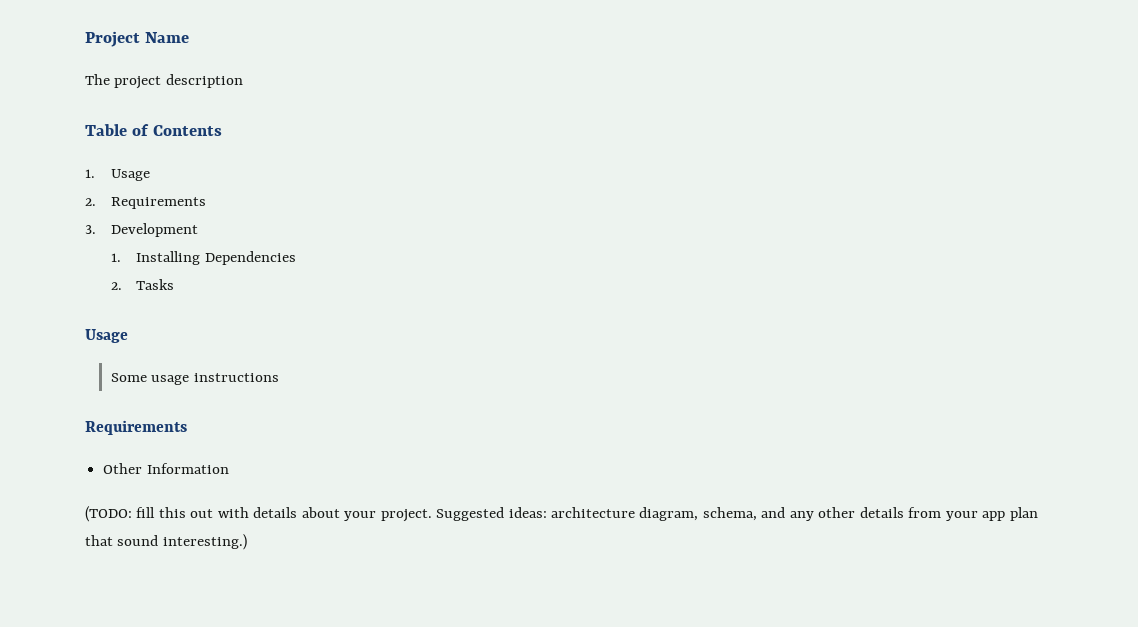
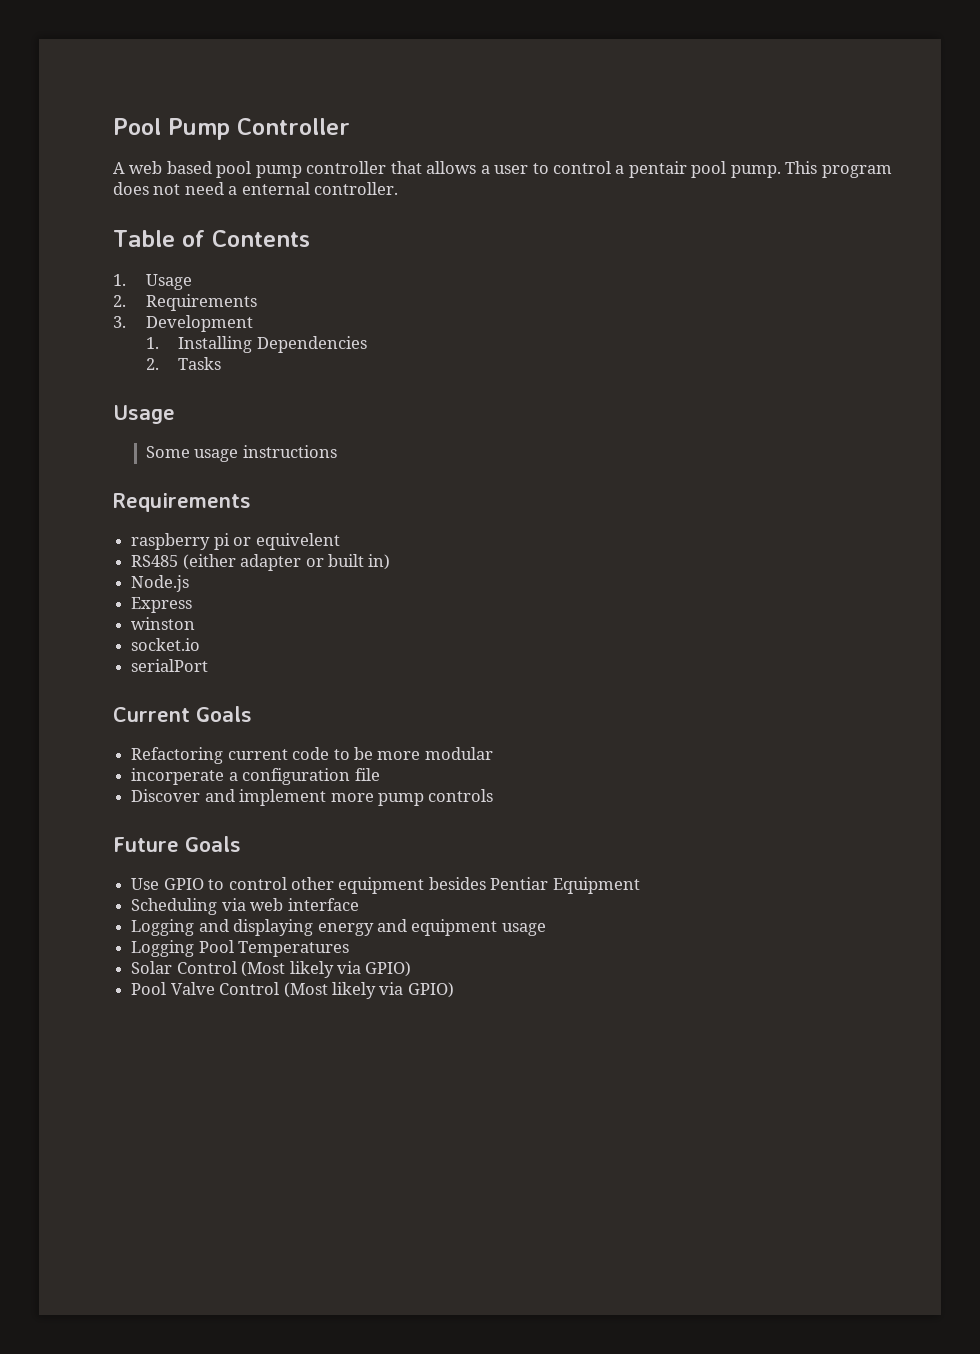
- Project Name
- The project description
+ Pool Pump Controller
+ A web based pool pump controller that allows a user to control a pentair pool pump. This program does not need a enternal controller.
- Other Information
- (TODO: fill this out with details about your project. Suggested ideas: architecture diagram, schema, and any other details from your app plan that sound interesting.)
+ raspberry pi or equivelent
+ RS485 (either adapter or built in)
+ Node.js
+ Express
+ winston
+ socket.io
+ serialPort
+ Current Goals
+ Refactoring current code to be more modular
+ incorperate a configuration file
+ Discover and implement more pump controls
+ Future Goals
+ Use GPIO to control other equipment besides Pentiar Equipment
+ Scheduling via web interface
+ Logging and displaying energy and equipment usage
+ Logging Pool Temperatures
+ Solar Control (Most likely via GPIO)
+ Pool Valve Control (Most likely via GPIO)

